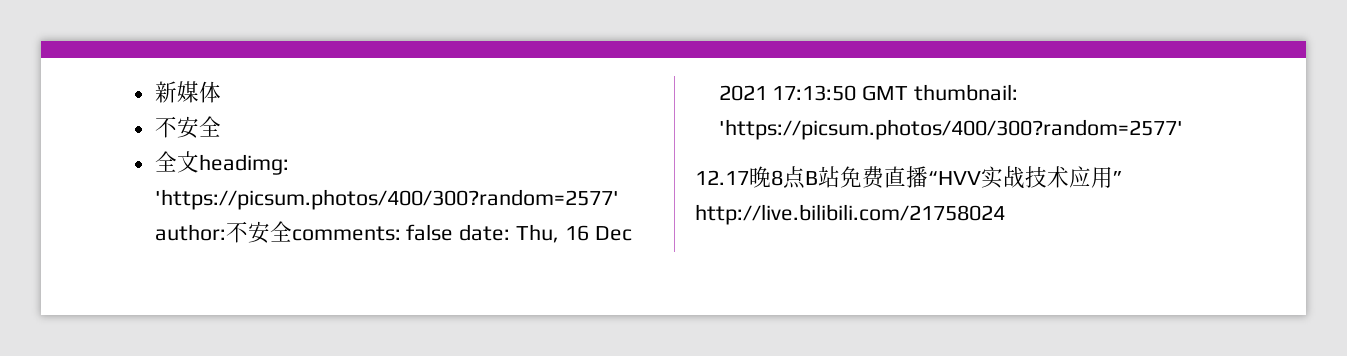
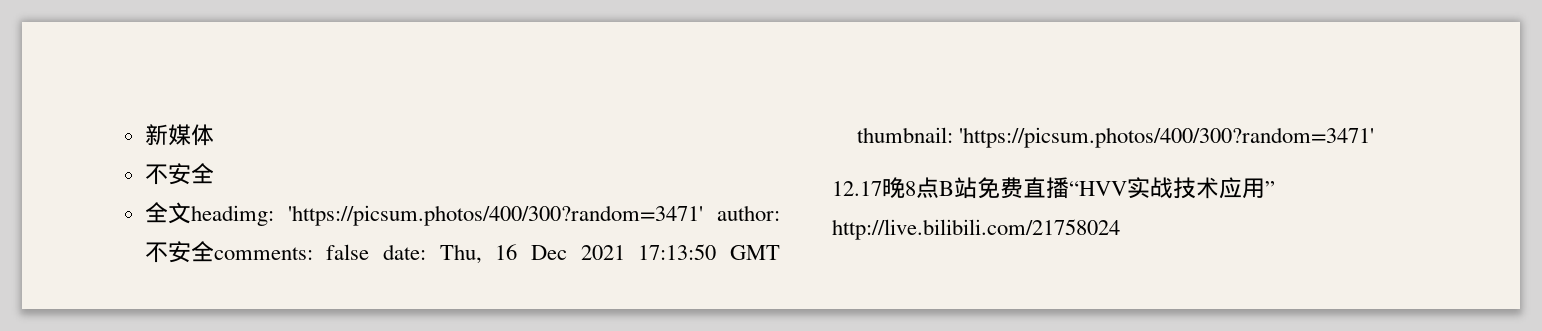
- 全文headimg: 'https://picsum.photos/400/300?random=2577' author:不安全comments: false date: Thu, 16 Dec 2021 17:13:50 GMT thumbnail: 'https://picsum.photos/400/300?random=2577'
+ 全文headimg: 'https://picsum.photos/400/300?random=3471' author:不安全comments: false date: Thu, 16 Dec 2021 17:13:50 GMT thumbnail: 'https://picsum.photos/400/300?random=3471'

